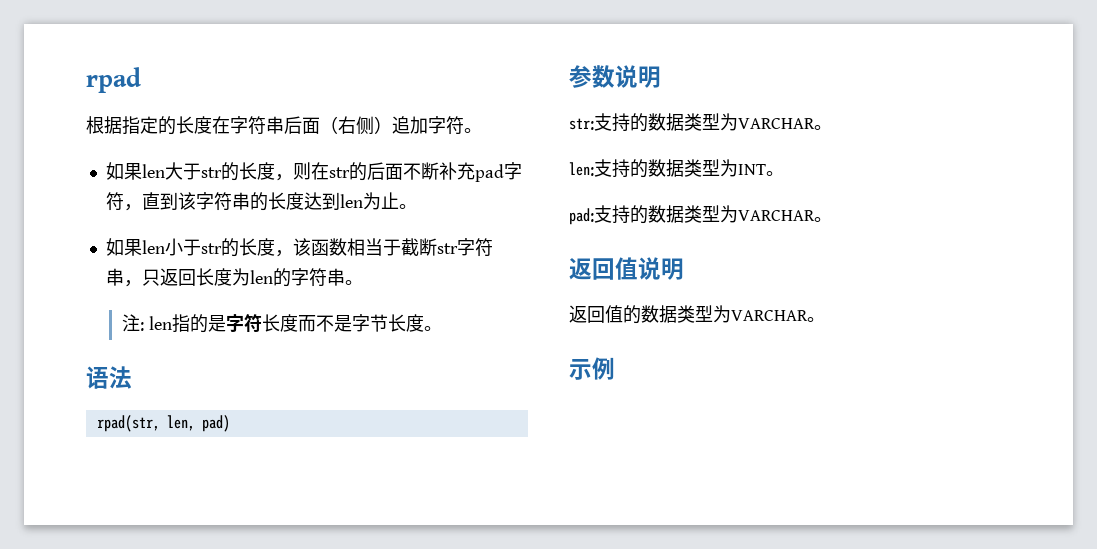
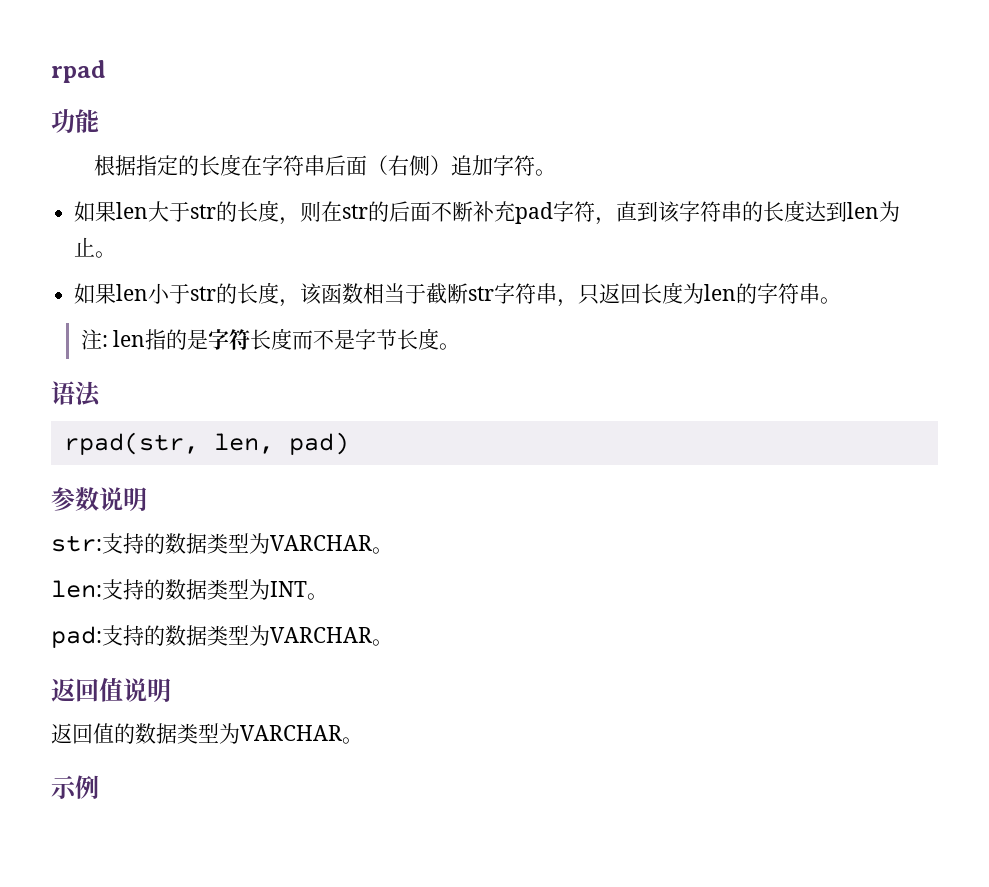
+ 功能

